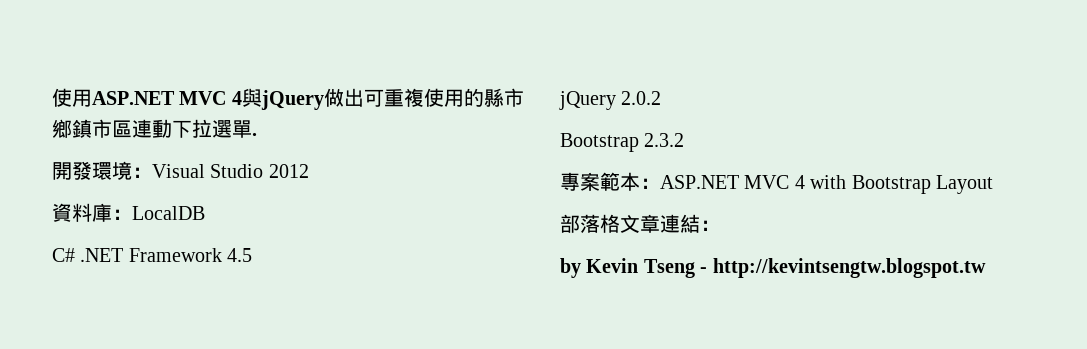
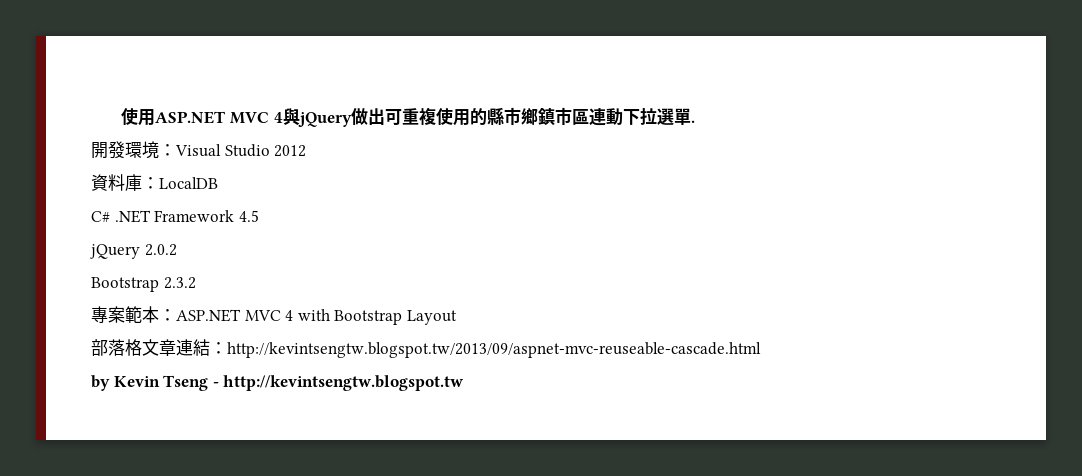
- 部落格文章連結：
+ 部落格文章連結：http://kevintsengtw.blogspot.tw/2013/09/aspnet-mvc-reuseable-cascade.html

